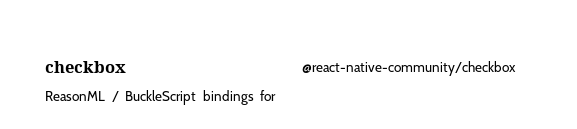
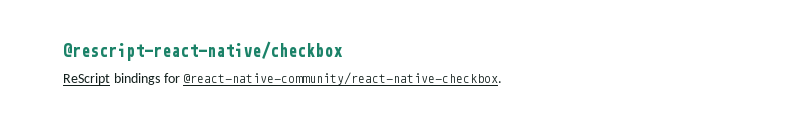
- checkbox
- ReasonML / BuckleScript bindings for @react-native-community/checkbox
+ @rescript-react-native/checkbox
+ ReScript bindings for @react-native-community/react-native-checkbox.

